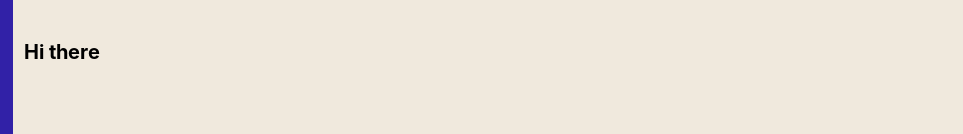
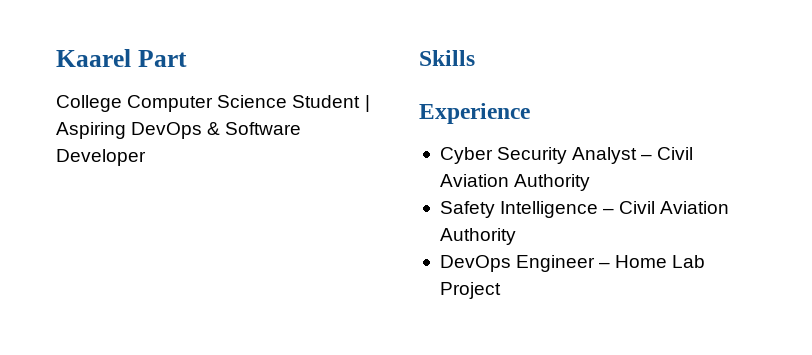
- Hi there
+ Kaarel Part
+ College Computer Science Student | Aspiring DevOps & Software Developer
+ Skills
+ Experience
+ Cyber Security Analyst – Civil Aviation Authority
+ Safety Intelligence – Civil Aviation Authority
+ DevOps Engineer – Home Lab Project

